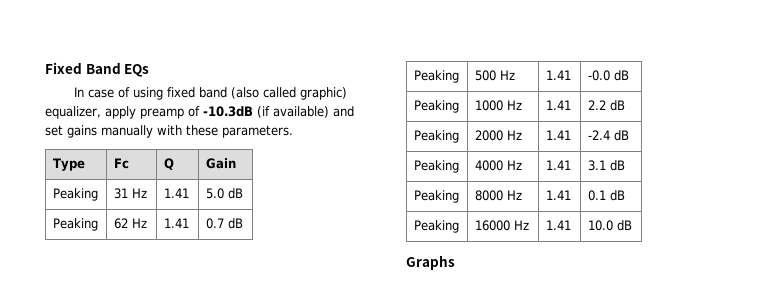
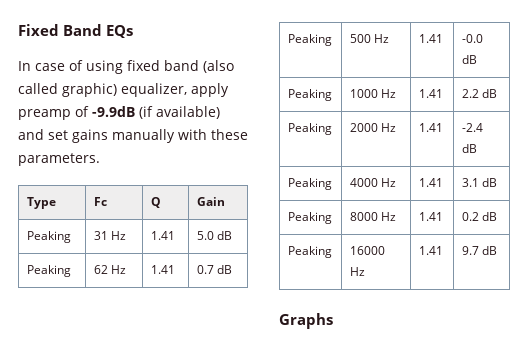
- In case of using fixed band (also called graphic) equalizer, apply preamp of -10.3dB (if available) and set gains manually with these parameters.
+ In case of using fixed band (also called graphic) equalizer, apply preamp of -9.9dB (if available) and set gains manually with these parameters.
- Peaking | 8000 Hz | 1.41 | 0.1 dB
+ Peaking | 8000 Hz | 1.41 | 0.2 dB
- Peaking | 16000 Hz | 1.41 | 10.0 dB
+ Peaking | 16000 Hz | 1.41 | 9.7 dB

